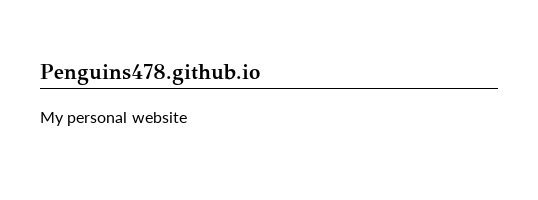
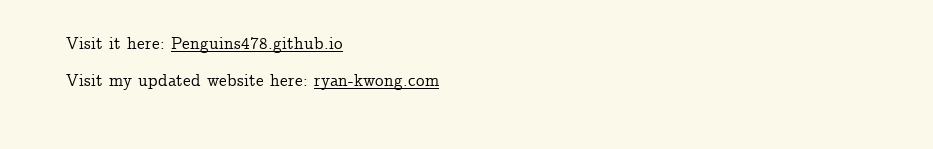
- Penguins478.github.io
- My personal website
+ Visit it here: Penguins478.github.io
+ Visit my updated website here: ryan-kwong.com

